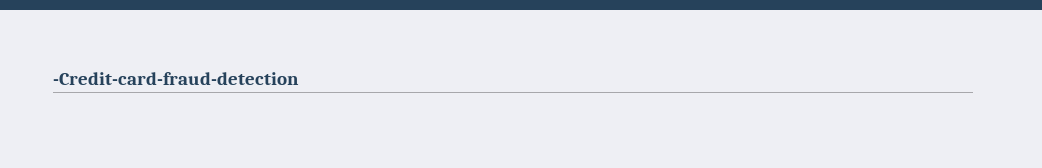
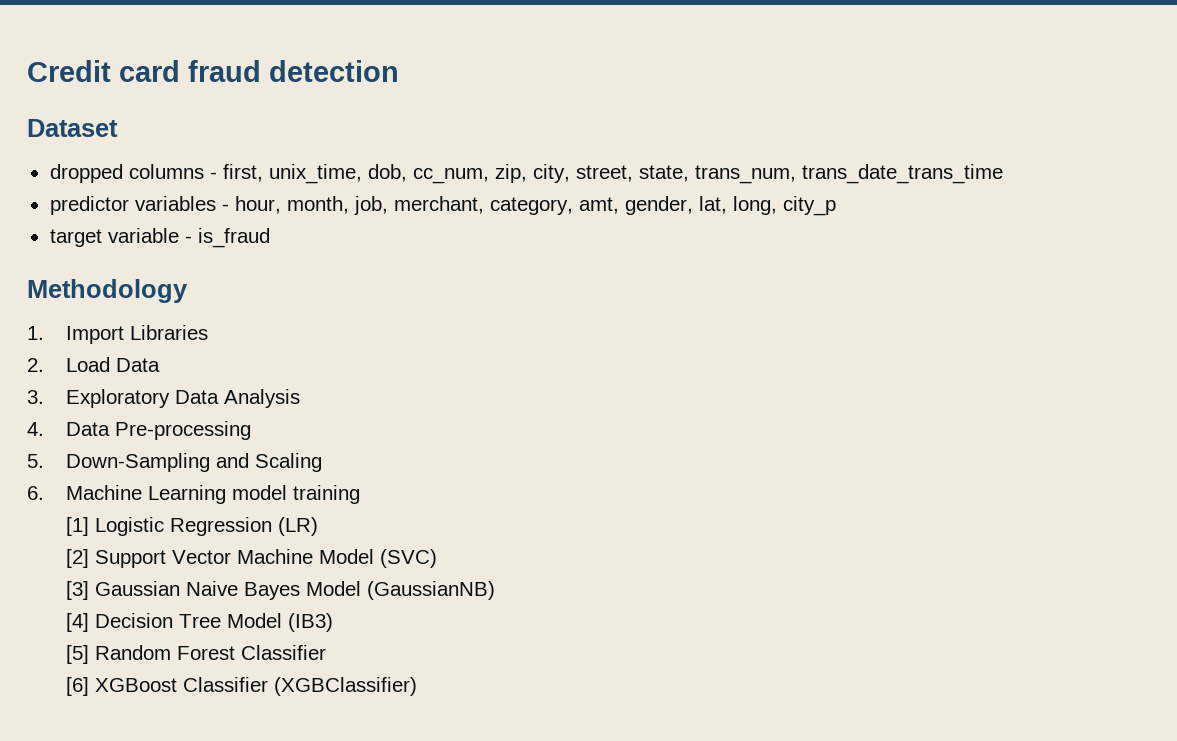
- -Credit-card-fraud-detection
+ Credit card fraud detection
+ Dataset
+ dropped columns - first, unix_time, dob, cc_num, zip, city, street, state, trans_num, trans_date_trans_time
+ predictor variables - hour, month, job, merchant, category, amt, gender, lat, long, city_p
+ target variable - is_fraud
+ Methodology
+ 1. Import Libraries
+ 2. Load Data
+ 3. Exploratory Data Analysis
+ 4. Data Pre-processing
+ 5. Down-Sampling and Scaling
+ 6. Machine Learning model training
+ [1] Logistic Regression (LR)
+ [2] Support Vector Machine Model (SVC)
+ [3] Gaussian Naive Bayes Model (GaussianNB)
+ [4] Decision Tree Model (IB3)
+ [5] Random Forest Classifier
+ [6] XGBoost Classifier (XGBClassifier)

